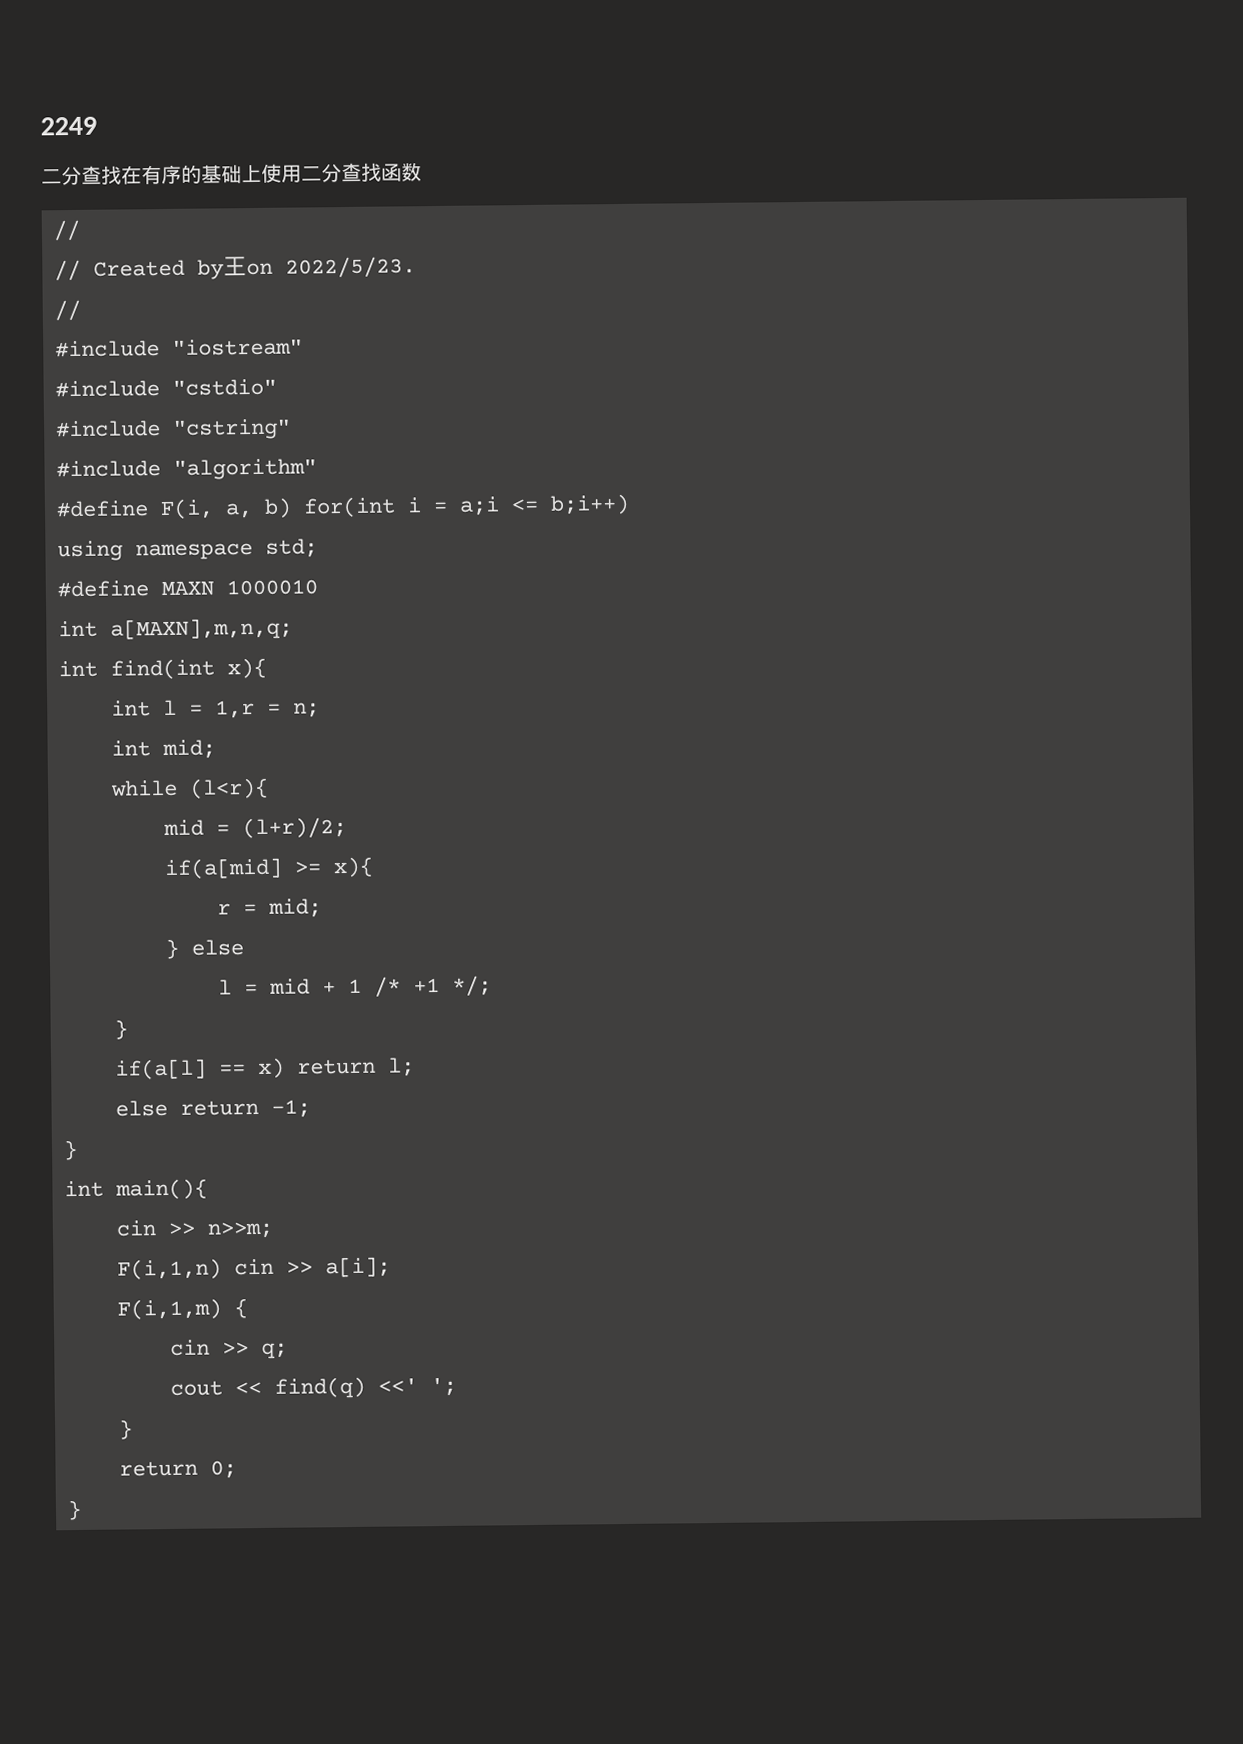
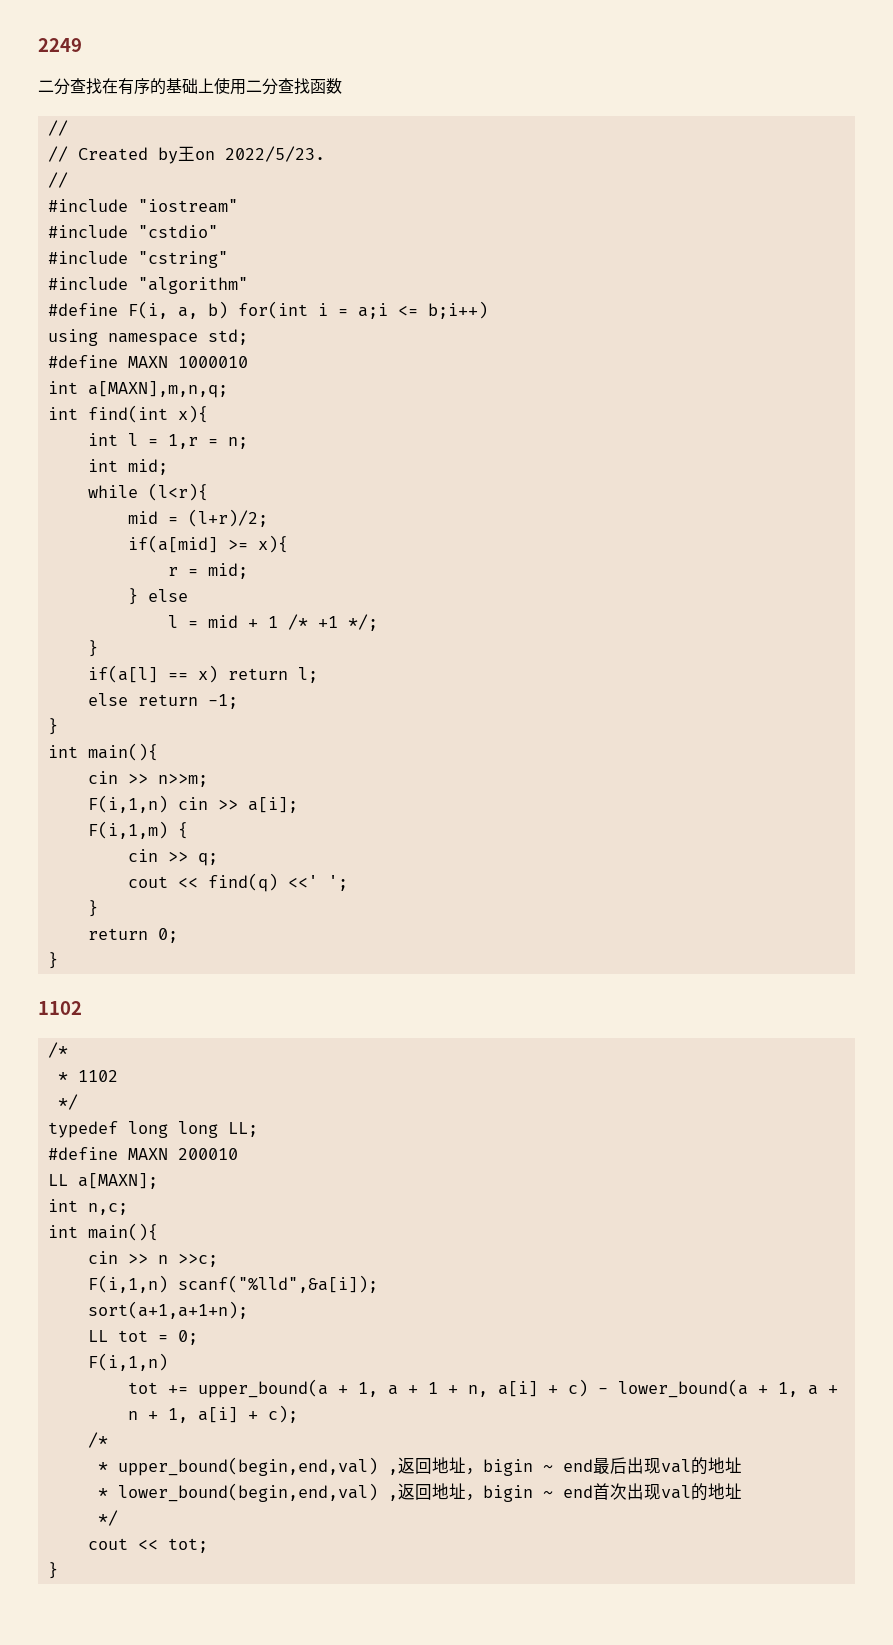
  return 0;
+ }
+ 1102
+ /*
+ * 1102
+ */
+ typedef long long LL;
+ #define MAXN 200010
+ LL a[MAXN];
+ int n,c;
+ int main(){
+ cin >> n >>c;
+ F(i,1,n) scanf("%lld",&a[i]);
+ sort(a+1,a+1+n);
+ LL tot = 0;
+ F(i,1,n)
+ tot += upper_bound(a + 1, a + 1 + n, a[i] + c) - lower_bound(a + 1, a + n + 1, a[i] + c);
+ /*
+ * upper_bound(begin,end,val) ,返回地址，bigin ~ end最后出现val的地址
+ * lower_bound(begin,end,val) ,返回地址，bigin ~ end首次出现val的地址
+ */
+ cout << tot;

